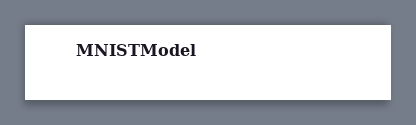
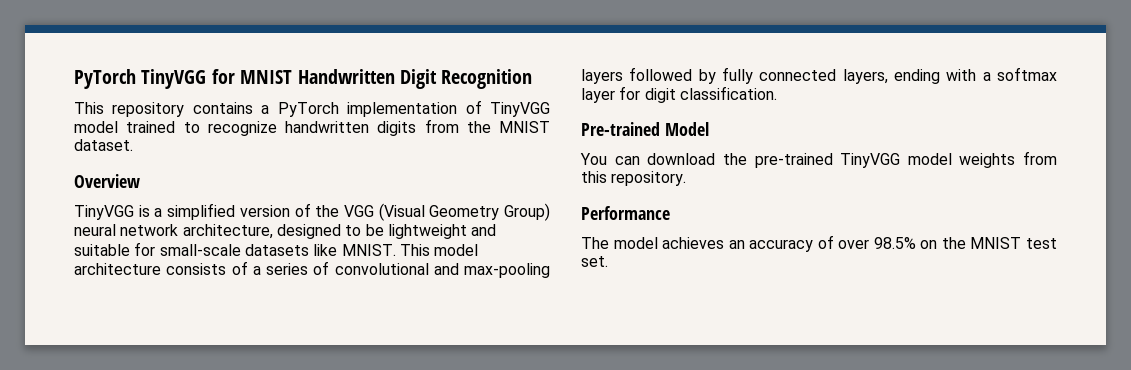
- MNISTModel
+ PyTorch TinyVGG for MNIST Handwritten Digit Recognition
+ This repository contains a PyTorch implementation of TinyVGG model trained to recognize handwritten digits from the MNIST dataset.
+ Overview
+ TinyVGG is a simplified version of the VGG (Visual Geometry Group) neural network architecture, designed to be lightweight and suitable for small-scale datasets like MNIST. This model architecture consists of a series of convolutional and max-pooling layers followed by fully connected layers, ending with a softmax layer for digit classification.
+ Pre-trained Model
+ You can download the pre-trained TinyVGG model weights from this repository.
+ Performance
+ The model achieves an accuracy of over 98.5% on the MNIST test set.

